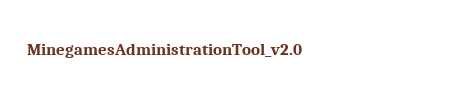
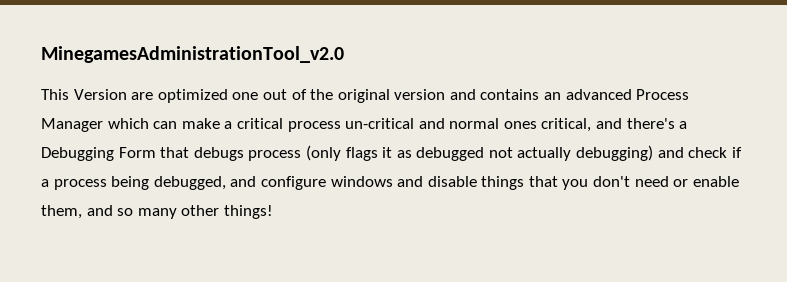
+ This Version are optimized one out of the original version and contains an advanced Process Manager which can make a critical process un-critical and normal ones critical, and there's a Debugging Form that debugs process (only flags it as debugged not actually debugging) and check if a process being debugged, and configure windows and disable things that you don't need or enable them, and so many other things!

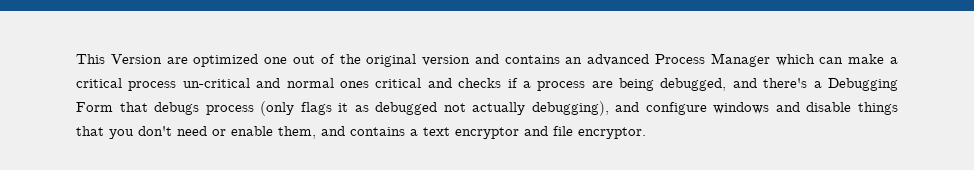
- MinegamesAdministrationTool_v2.0
- This Version are optimized one out of the original version and contains an advanced Process Manager which can make a critical process un-critical and normal ones critical, and there's a Debugging Form that debugs process (only flags it as debugged not actually debugging) and check if a process being debugged, and configure windows and disable things that you don't need or enable them, and so many other things!
+ This Version are optimized one out of the original version and contains an advanced Process Manager which can make a critical process un-critical and normal ones critical and checks if a process are being debugged, and there's a Debugging Form that debugs process (only flags it as debugged not actually debugging), and configure windows and disable things that you don't need or enable them, and contains a text encryptor and file encryptor.

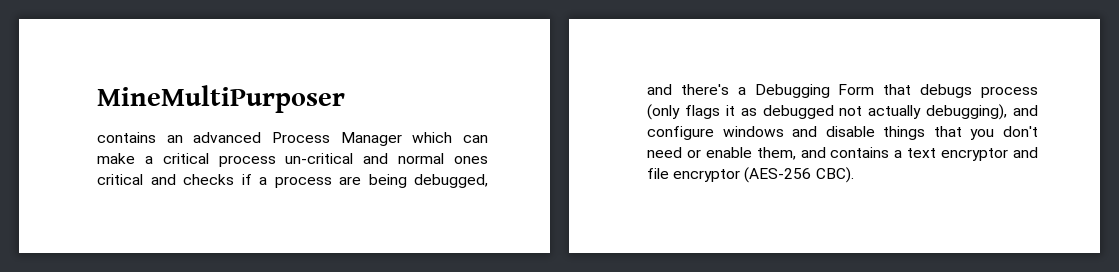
- This Version are optimized one out of the original version and contains an advanced Process Manager which can make a critical process un-critical and normal ones critical and checks if a process are being debugged, and there's a Debugging Form that debugs process (only flags it as debugged not actually debugging), and configure windows and disable things that you don't need or enable them, and contains a text encryptor and file encryptor.
+ MineMultiPurposer
+ contains an advanced Process Manager which can make a critical process un-critical and normal ones critical and checks if a process are being debugged, and there's a Debugging Form that debugs process (only flags it as debugged not actually debugging), and configure windows and disable things that you don't need or enable them, and contains a text encryptor and file encryptor (AES-256 CBC).

